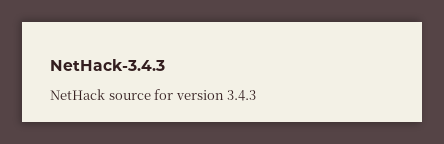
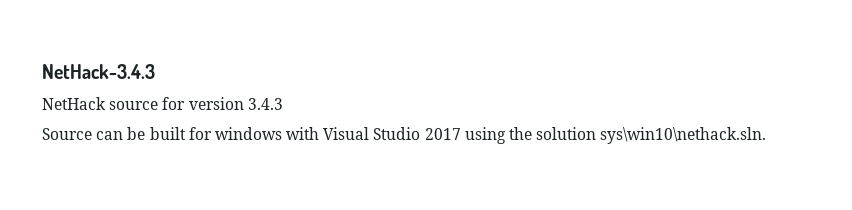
+ Source can be built for windows with Visual Studio 2017 using the solution sys\win10\nethack.sln.

